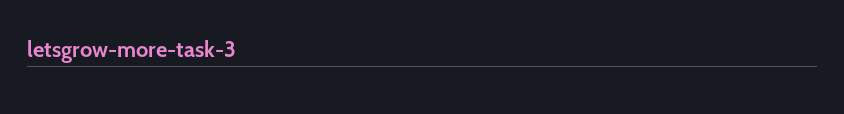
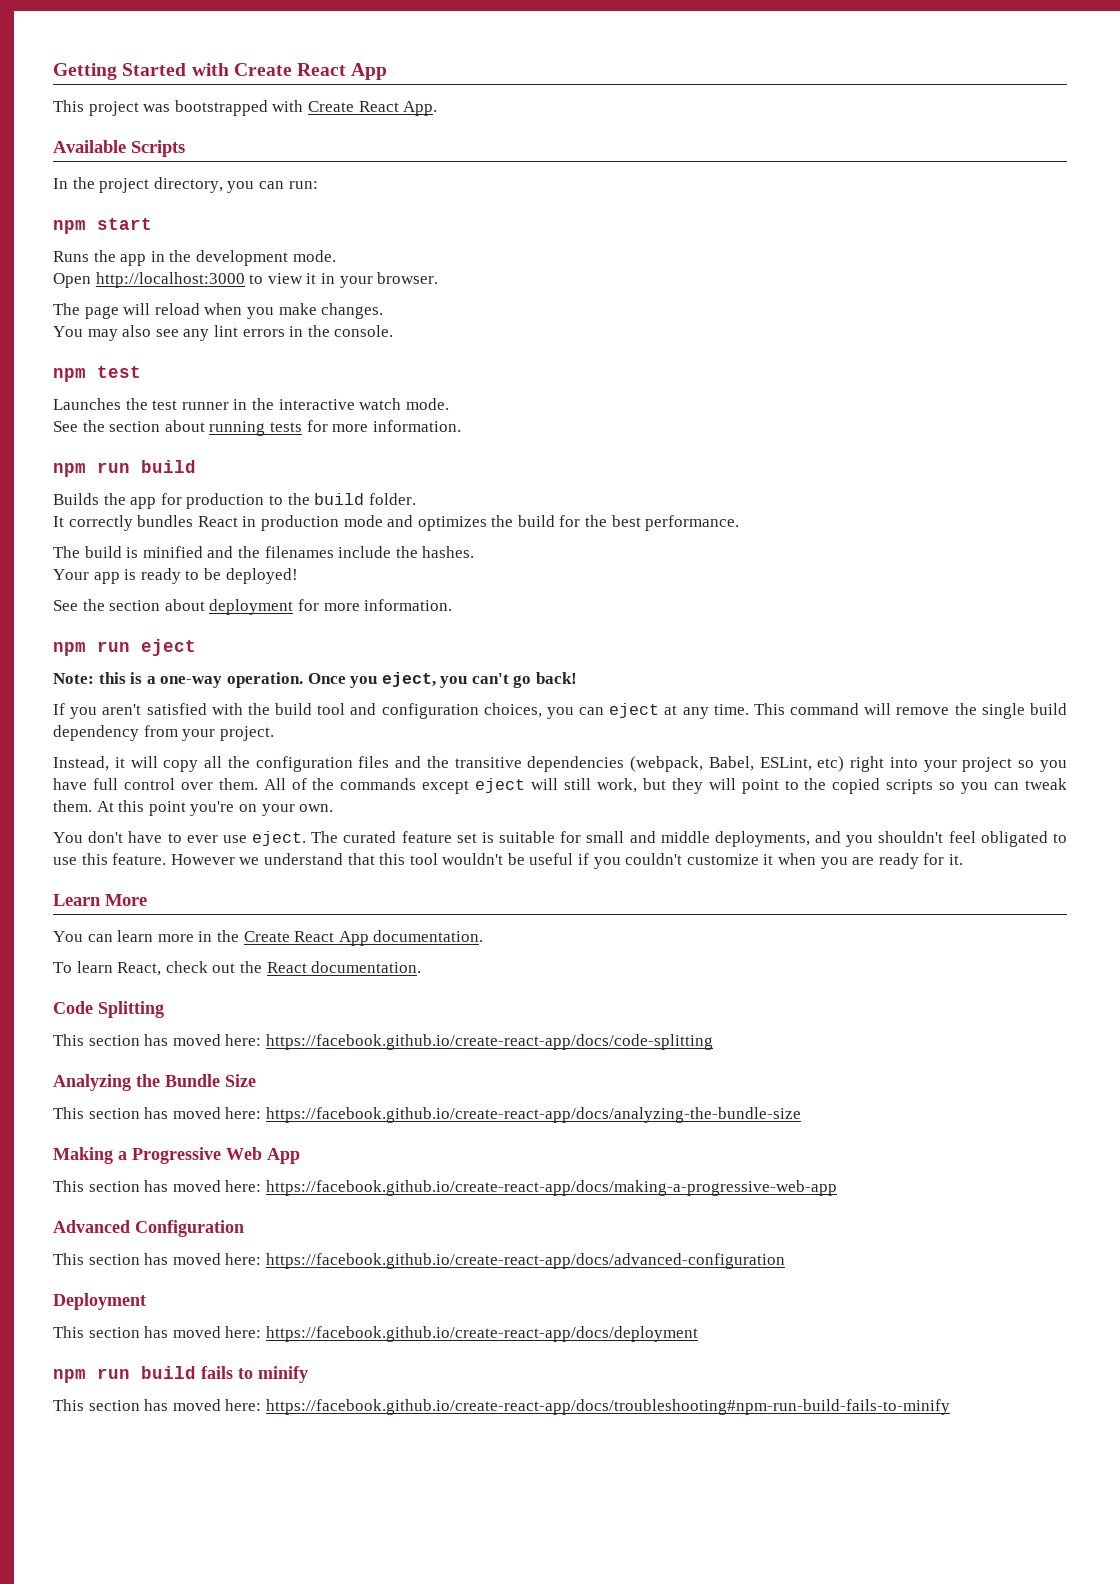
- letsgrow-more-task-3
+ Getting Started with Create React App
+ This project was bootstrapped with Create React App.
+ Available Scripts
+ In the project directory, you can run:
+ npm start
+ Runs the app in the development mode.
+ Open http://localhost:3000 to view it in your browser.
+ The page will reload when you make changes.
+ You may also see any lint errors in the console.
+ npm test
+ Launches the test runner in the interactive watch mode.
+ See the section about running tests for more information.
+ npm run build
+ Builds the app for production to the build folder.
+ It correctly bundles React in production mode and optimizes the build for the best performance.
+ The build is minified and the filenames include the hashes.
+ Your app is ready to be deployed!
+ See the section about deployment for more information.
+ npm run eject
+ Note: this is a one-way operation. Once you eject, you can't go back!
+ If you aren't satisfied with the build tool and configuration choices, you can eject at any time. This command will remove the single build dependency from your project.
+ Instead, it will copy all the configuration files and the transitive dependencies (webpack, Babel, ESLint, etc) right into your project so you have full control over them. All of the commands except eject will still work, but they will point to the copied scripts so you can tweak them. At this point you're on your own.
+ You don't have to ever use eject. The curated feature set is suitable for small and middle deployments, and you shouldn't feel obligated to use this feature. However we understand that this tool wouldn't be useful if you couldn't customize it when you are ready for it.
+ Learn More
+ You can learn more in the Create React App documentation.
+ To learn React, check out the React documentation.
+ Code Splitting
+ This section has moved here: https://facebook.github.io/create-react-app/docs/code-splitting
+ Analyzing the Bundle Size
+ This section has moved here: https://facebook.github.io/create-react-app/docs/analyzing-the-bundle-size
+ Making a Progressive Web App
+ This section has moved here: https://facebook.github.io/create-react-app/docs/making-a-progressive-web-app
+ Advanced Configuration
+ This section has moved here: https://facebook.github.io/create-react-app/docs/advanced-configuration
+ Deployment
+ This section has moved here: https://facebook.github.io/create-react-app/docs/deployment
+ npm run build fails to minify
+ This section has moved here: https://facebook.github.io/create-react-app/docs/troubleshooting#npm-run-build-fails-to-minify

